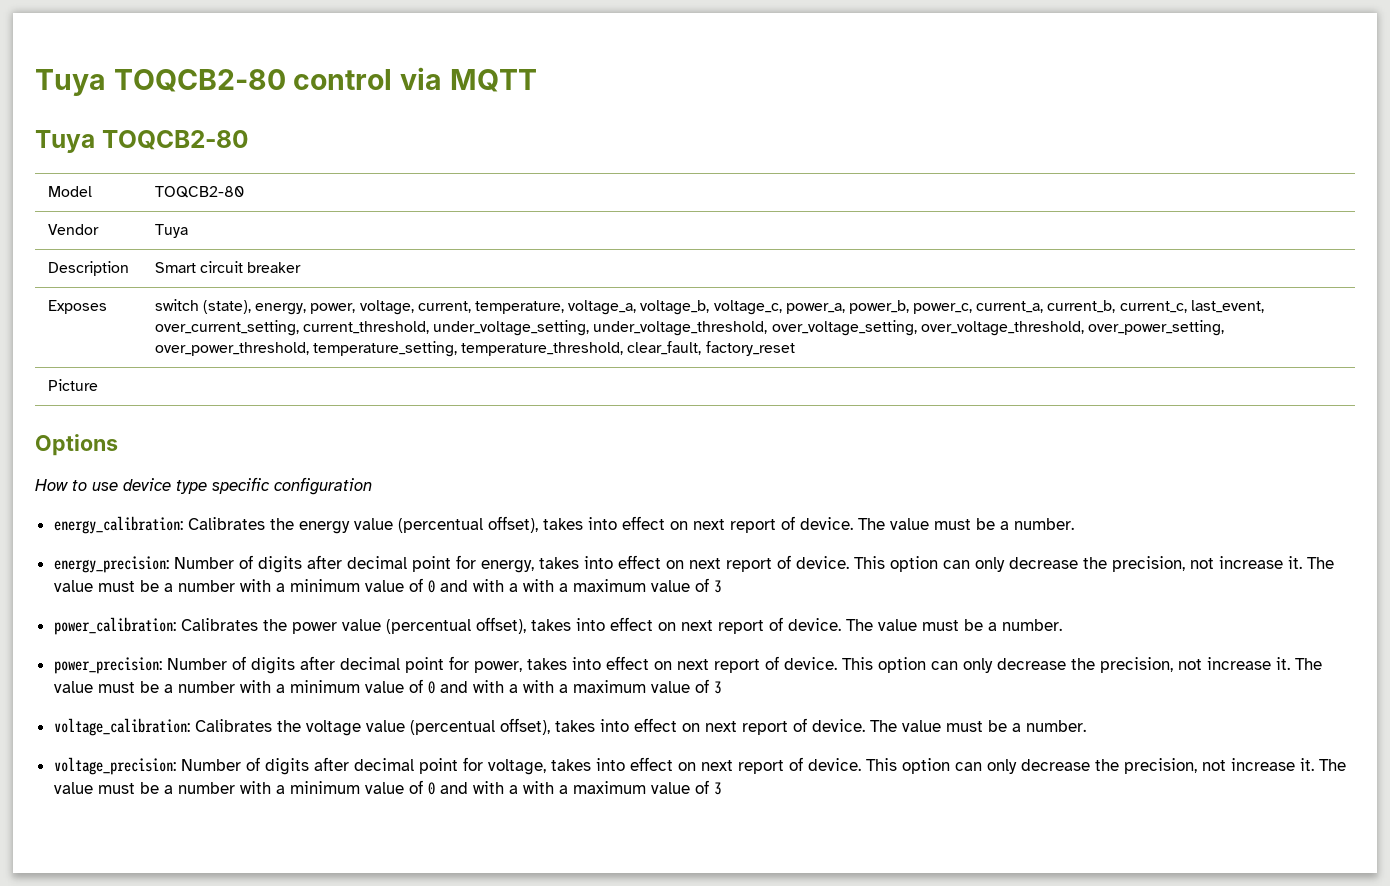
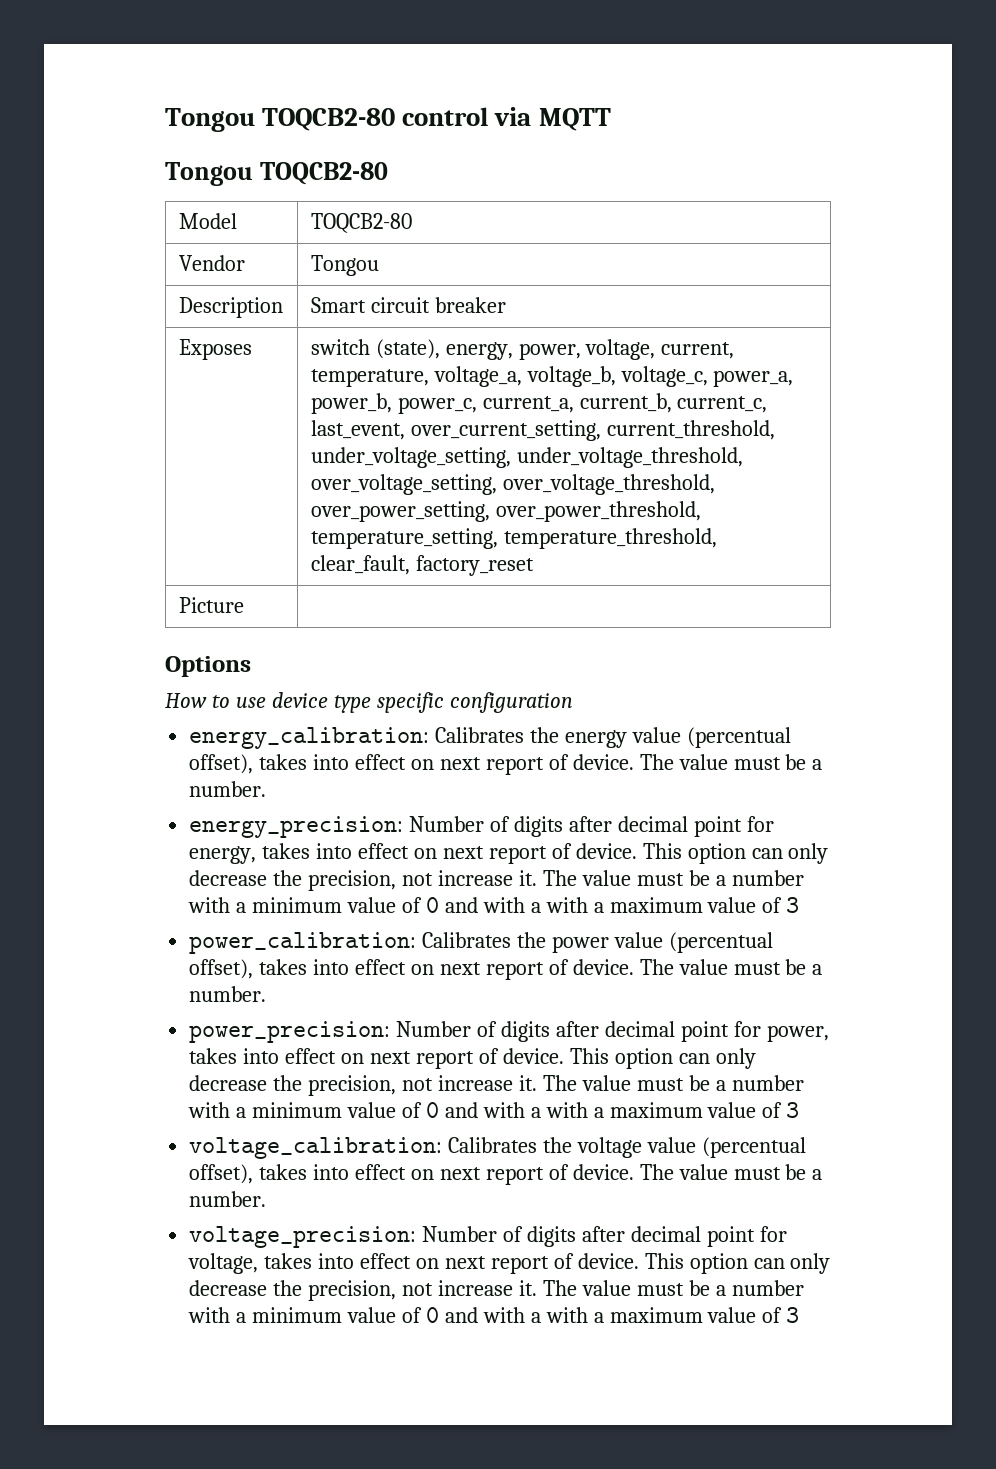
- Tuya TOQCB2-80 control via MQTT
- Tuya TOQCB2-80
+ Tongou TOQCB2-80 control via MQTT
+ Tongou TOQCB2-80
- Vendor | Tuya
+ Vendor | Tongou

